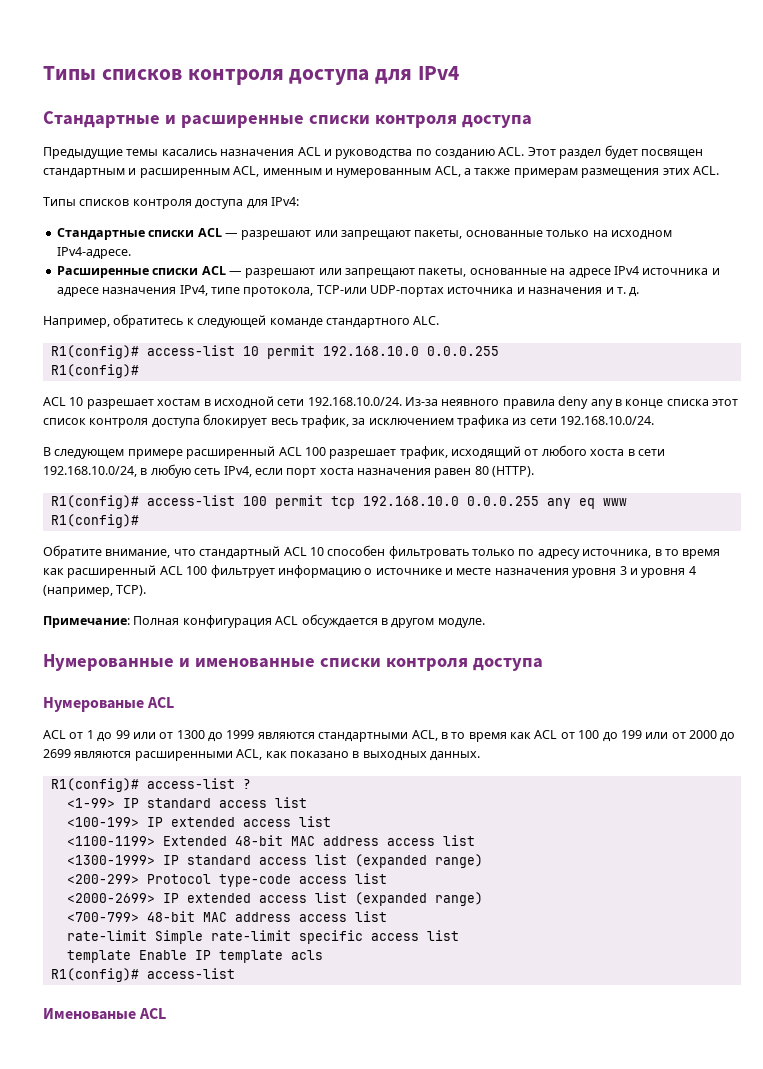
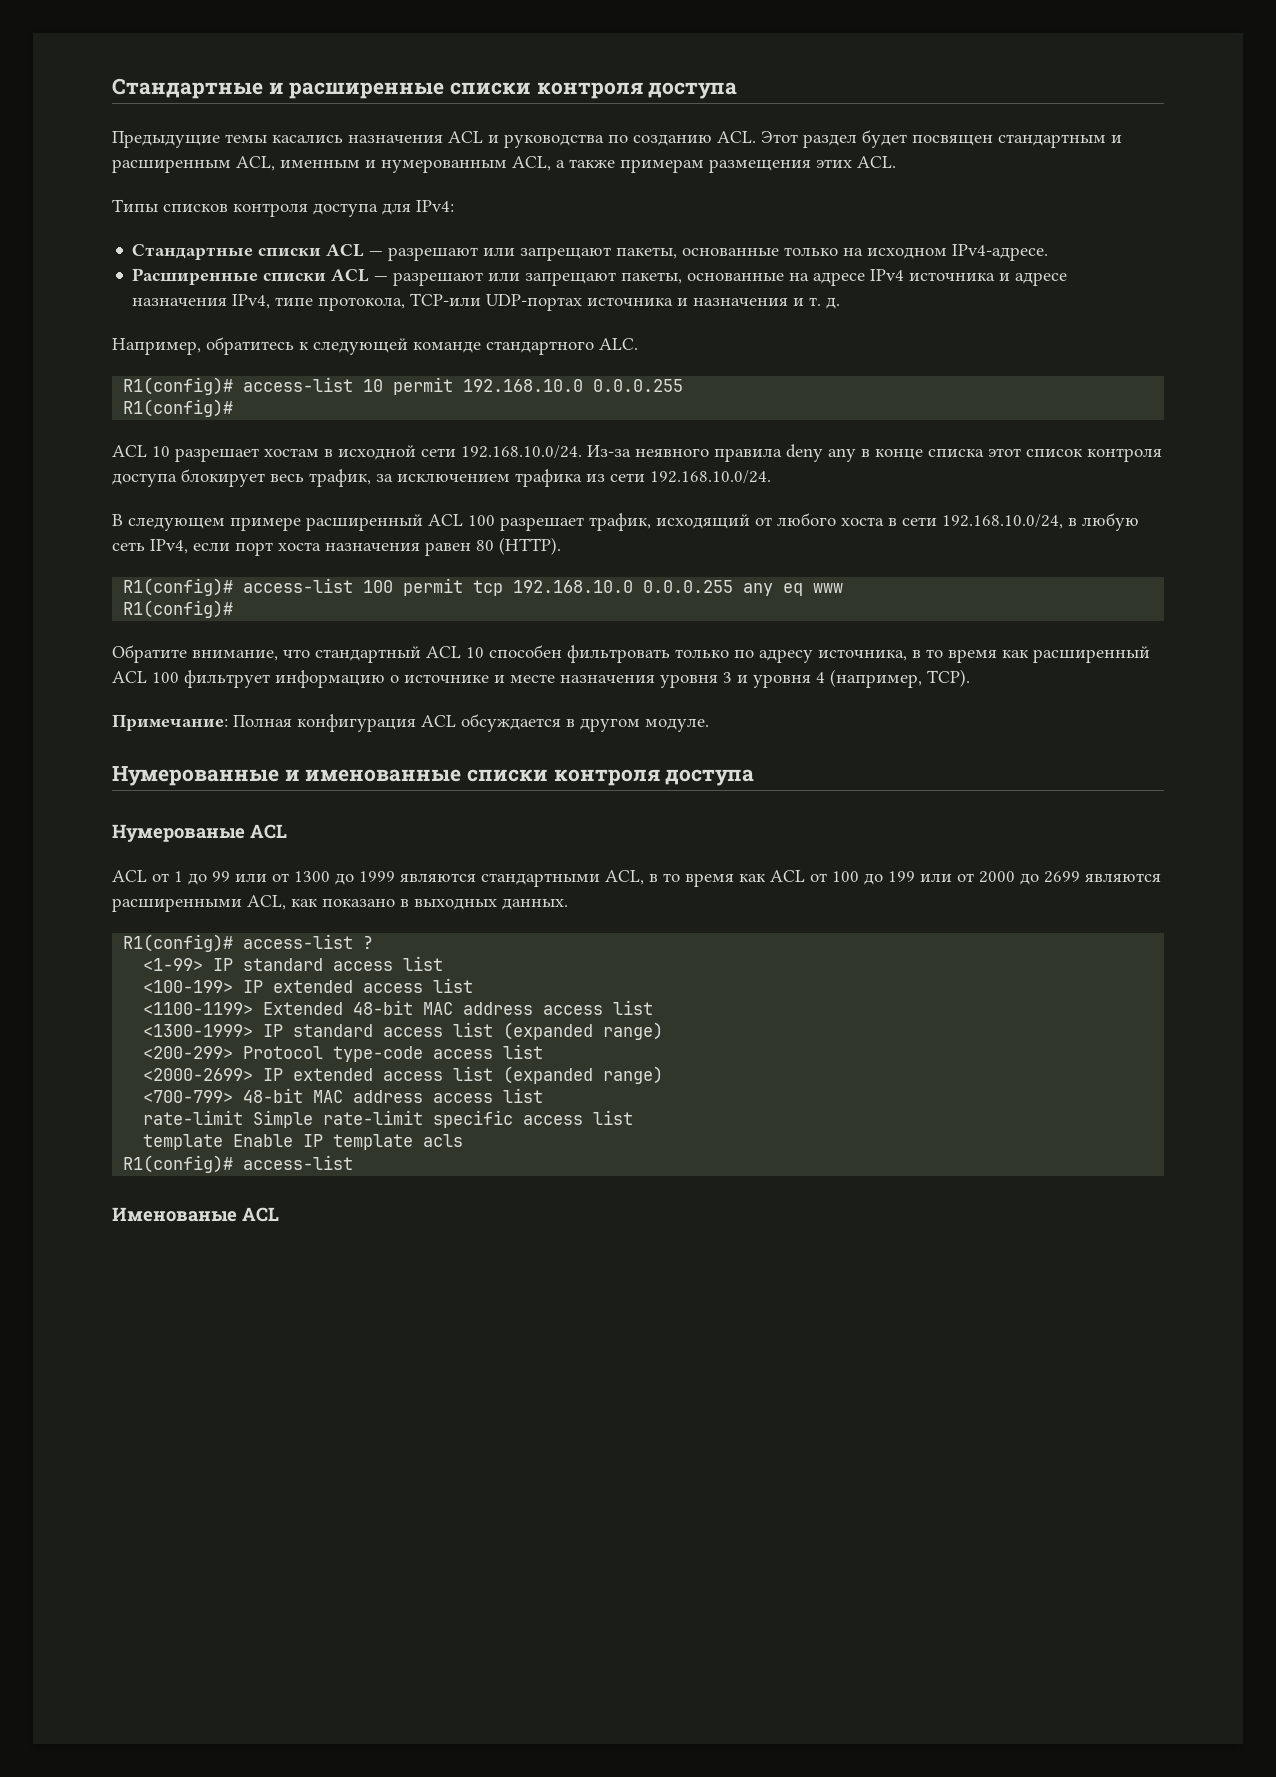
- Типы списков контроля доступа для IPv4

